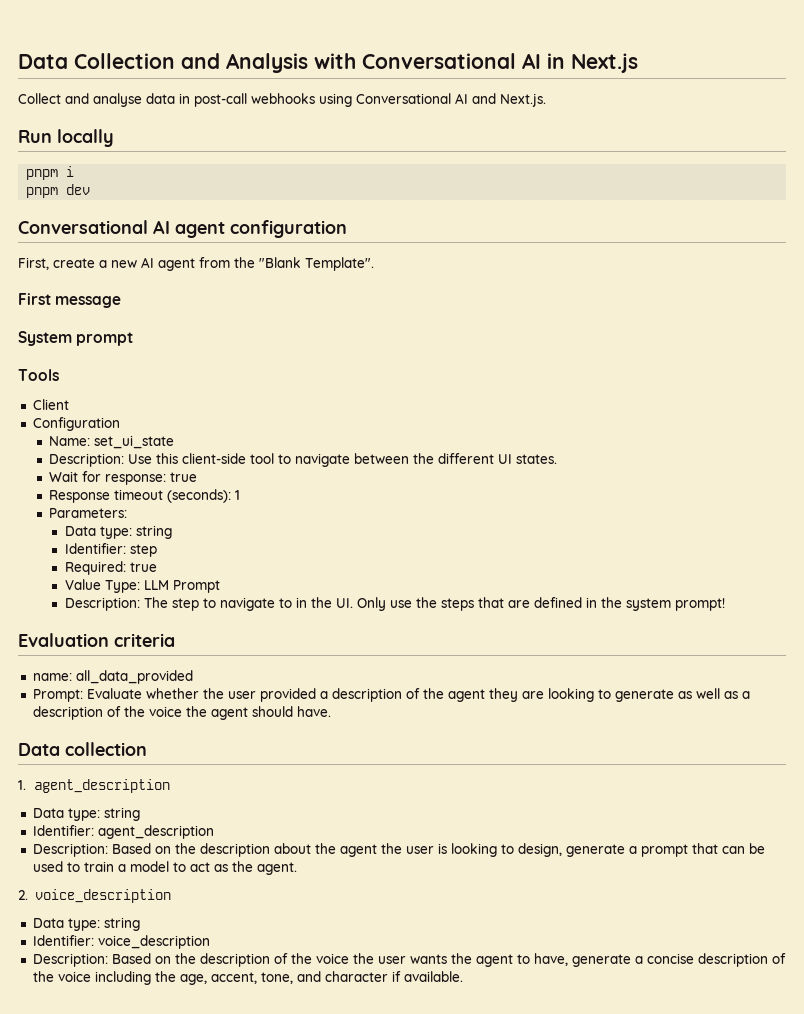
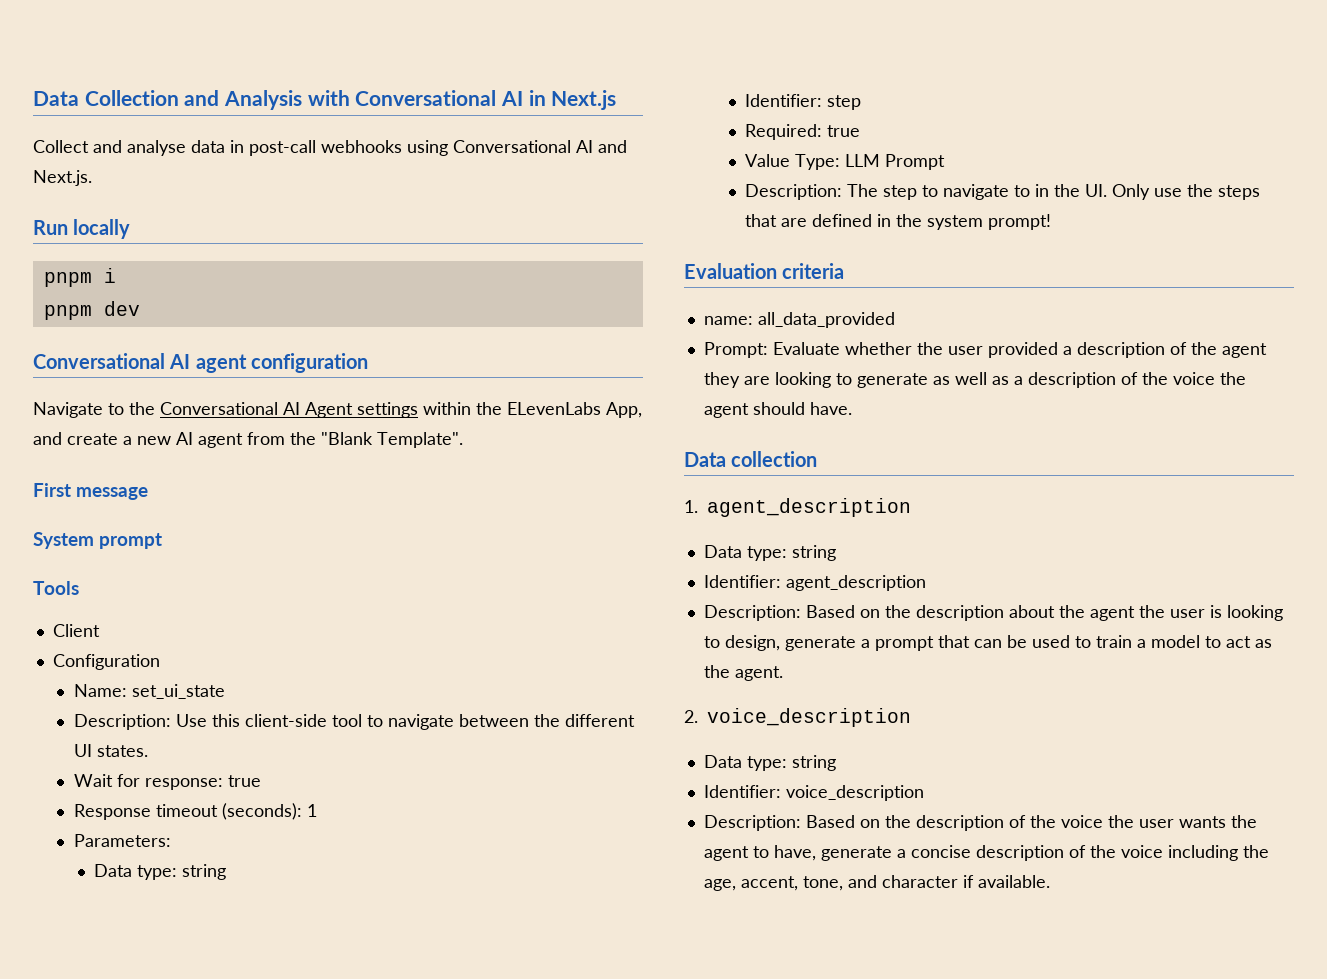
- First, create a new AI agent from the "Blank Template".
+ Navigate to the Conversational AI Agent settings within the ELevenLabs App, and create a new AI agent from the "Blank Template".

